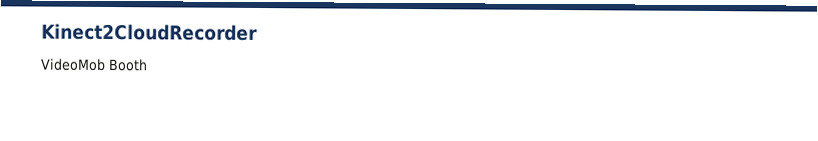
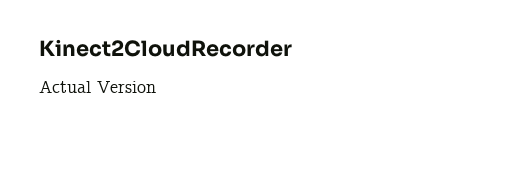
- VideoMob Booth
+ Actual Version

